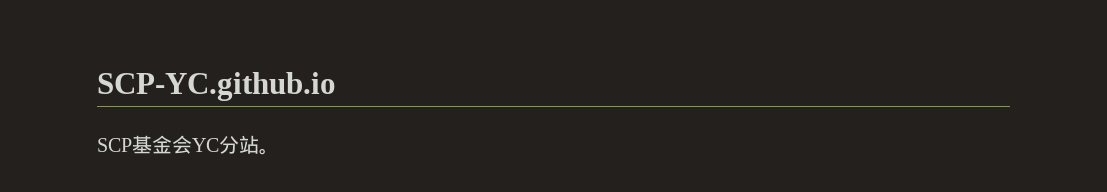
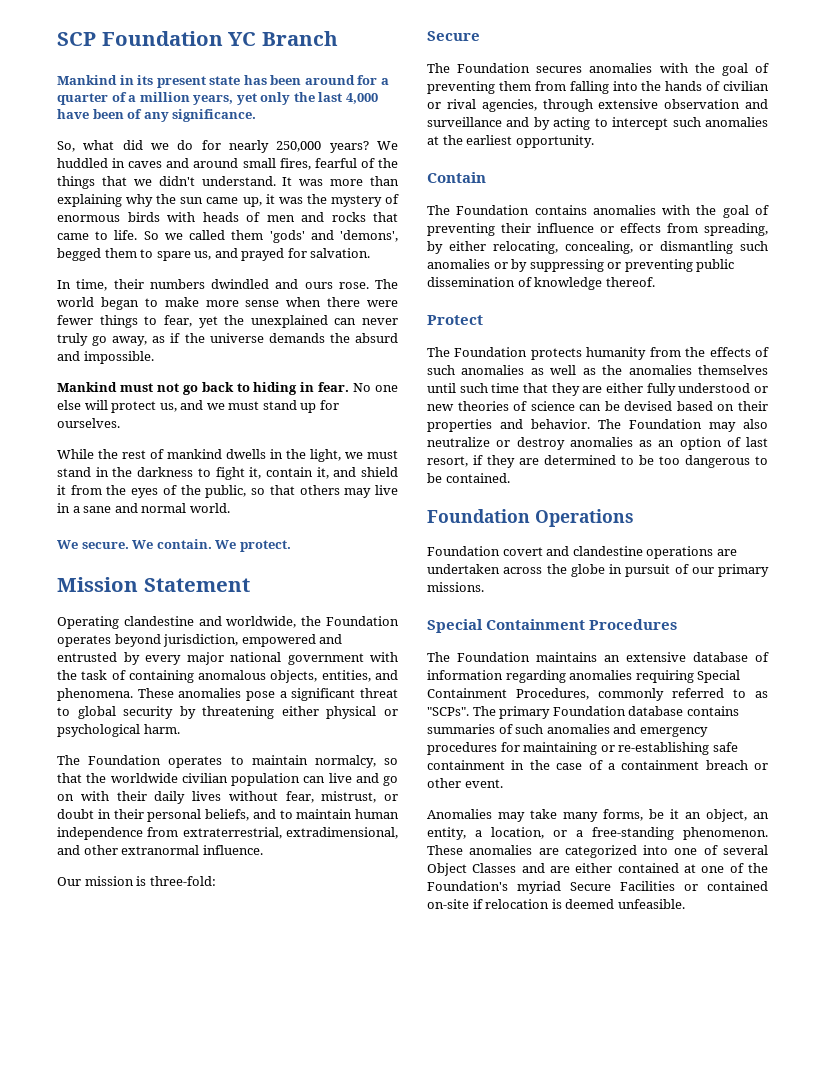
- SCP-YC.github.io
- SCP基金会YC分站。
+ SCP Foundation YC Branch
+ Mankind in its present state has been around for a quarter of a million years, yet only the last 4,000 have been of any significance.
+ So, what did we do for nearly 250,000 years? We huddled in caves and around small fires, fearful of the things that we didn't understand. It was more than explaining why the sun came up, it was the mystery of enormous birds with heads of men and rocks that came to life. So we called them 'gods' and 'demons', begged them to spare us, and prayed for salvation.
+ In time, their numbers dwindled and ours rose. The world began to make more sense when there were fewer things to fear, yet the unexplained can never truly go away, as if the universe demands the absurd and impossible.
+ Mankind must not go back to hiding in fear. No one else will protect us, and we must stand up for ourselves.
+ While the rest of mankind dwells in the light, we must stand in the darkness to fight it, contain it, and shield it from the eyes of the public, so that others may live in a sane and normal world.
+ We secure. We contain. We protect.
+ Mission Statement
+ Operating clandestine and worldwide, the Foundation operates beyond jurisdiction, empowered and entrusted by every major national government with the task of containing anomalous objects, entities, and phenomena. These anomalies pose a significant threat to global security by threatening either physical or psychological harm.
+ The Foundation operates to maintain normalcy, so that the worldwide civilian population can live and go on with their daily lives without fear, mistrust, or doubt in their personal beliefs, and to maintain human independence from extraterrestrial, extradimensional, and other extranormal influence.
+ Our mission is three-fold:
+ Secure
+ The Foundation secures anomalies with the goal of preventing them from falling into the hands of civilian or rival agencies, through extensive observation and surveillance and by acting to intercept such anomalies at the earliest opportunity.
+ Contain
+ The Foundation contains anomalies with the goal of preventing their influence or effects from spreading, by either relocating, concealing, or dismantling such anomalies or by suppressing or preventing public dissemination of knowledge thereof.
+ Protect
+ The Foundation protects humanity from the effects of such anomalies as well as the anomalies themselves until such time that they are either fully understood or new theories of science can be devised based on their properties and behavior. The Foundation may also neutralize or destroy anomalies as an option of last resort, if they are determined to be too dangerous to be contained.
+ Foundation Operations
+ Foundation covert and clandestine operations are undertaken across the globe in pursuit of our primary missions.
+ Special Containment Procedures
+ The Foundation maintains an extensive database of information regarding anomalies requiring Special Containment Procedures, commonly referred to as "SCPs". The primary Foundation database contains summaries of such anomalies and emergency procedures for maintaining or re-establishing safe containment in the case of a containment breach or other event.
+ Anomalies may take many forms, be it an object, an entity, a location, or a free-standing phenomenon. These anomalies are categorized into one of several Object Classes and are either contained at one of the Foundation's myriad Secure Facilities or contained on-site if relocation is deemed unfeasible.

